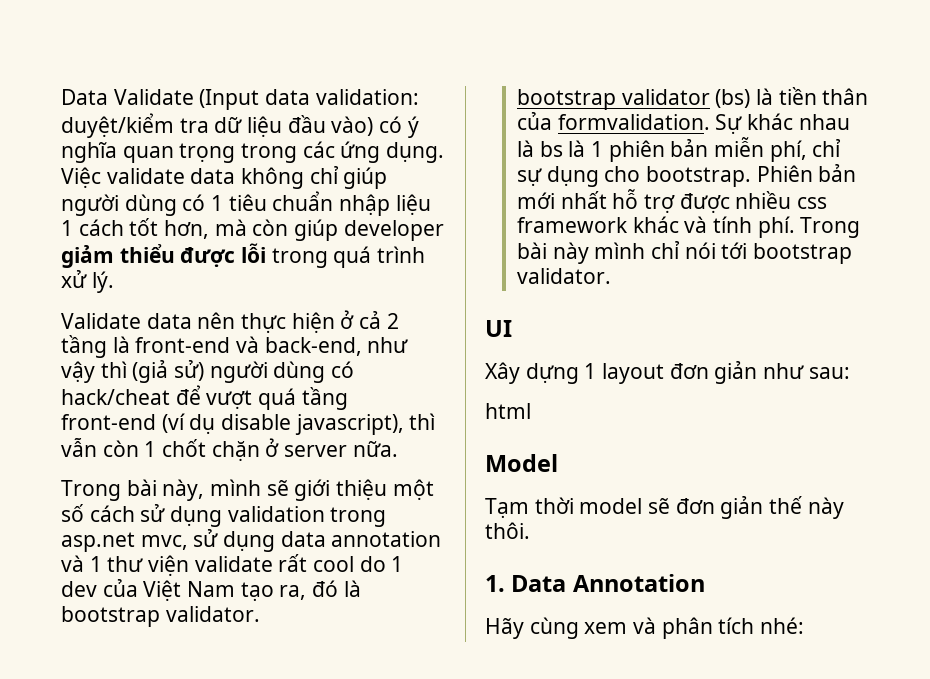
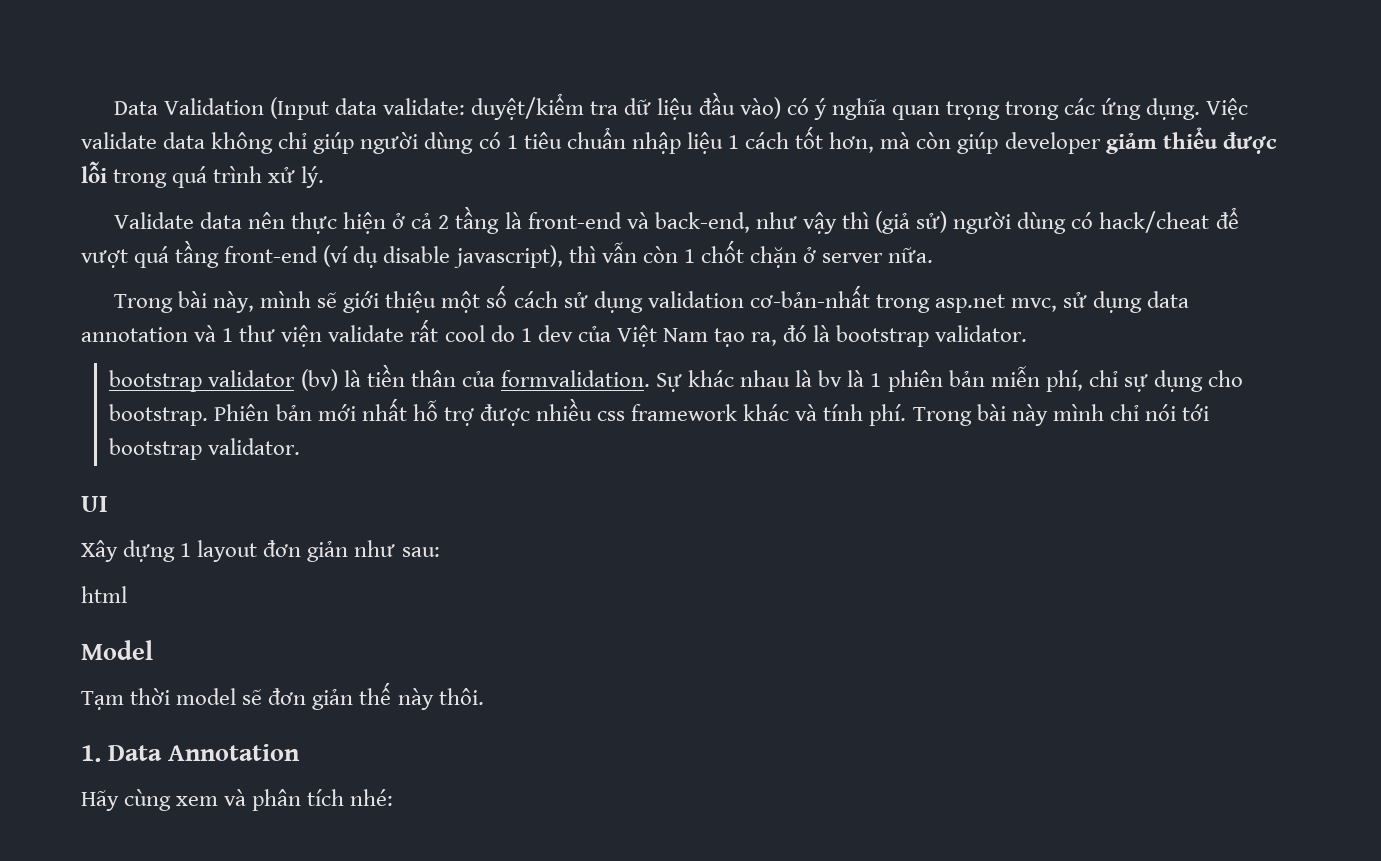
- Data Validate (Input data validation: duyệt/kiểm tra dữ liệu đầu vào) có ý nghĩa quan trọng trong các ứng dụng.
+ Data Validation (Input data validate: duyệt/kiểm tra dữ liệu đầu vào) có ý nghĩa quan trọng trong các ứng dụng.
- Trong bài này, mình sẽ giới thiệu một số cách sử dụng validation trong asp.net mvc, sử dụng data annotation và 1 thư viện validate rất cool do 1 dev của Việt Nam tạo ra, đó là bootstrap validator.
+ Trong bài này, mình sẽ giới thiệu một số cách sử dụng validation cơ-bản-nhất trong asp.net mvc, sử dụng data annotation và 1 thư viện validate rất cool do 1 dev của Việt Nam tạo ra, đó là bootstrap validator.
- bootstrap validator (bs) là tiền thân của formvalidation.
+ bootstrap validator (bv) là tiền thân của formvalidation.
- Sự khác nhau là bs là 1 phiên bản miễn phí, chỉ sự dụng cho bootstrap.
+ Sự khác nhau là bv là 1 phiên bản miễn phí, chỉ sự dụng cho bootstrap.

